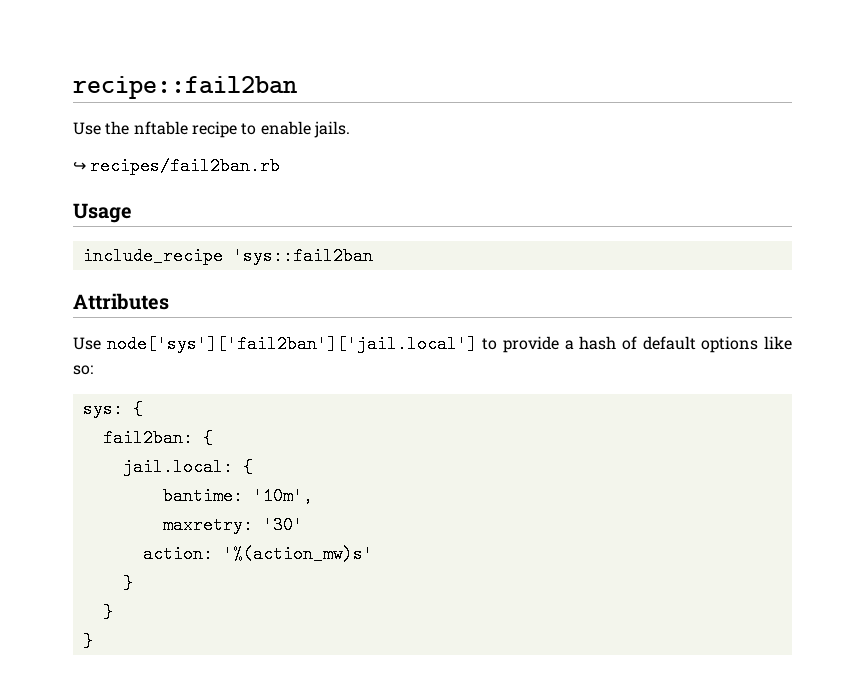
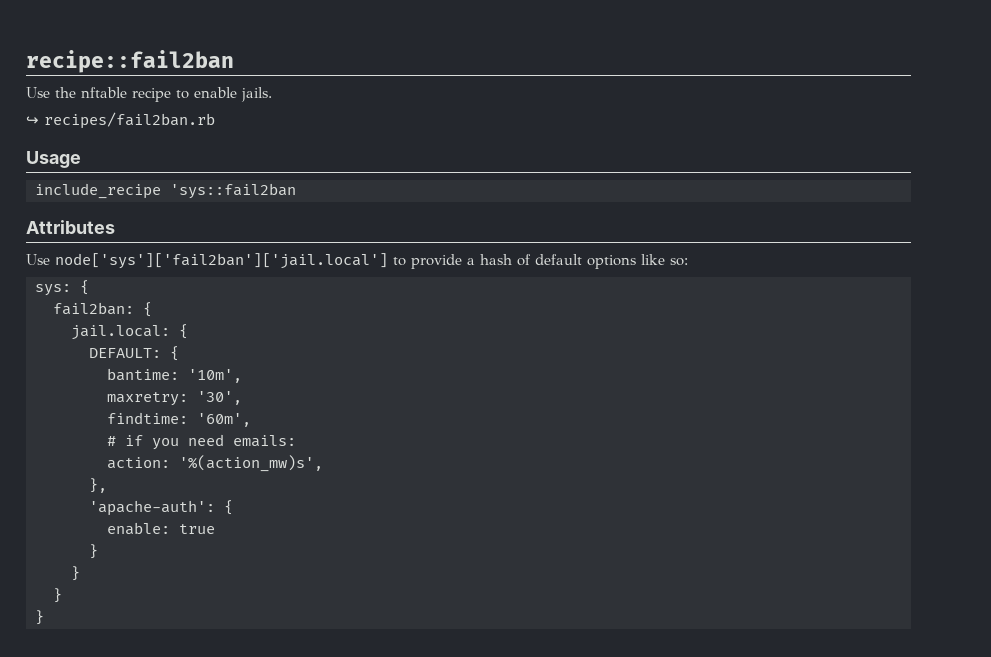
+ DEFAULT: {
- maxretry: '30'
- action: '%(action_mw)s'
+ maxretry: '30',
+ findtime: '60m',
+ # if you need emails:
+ action: '%(action_mw)s',
+ },
+ 'apache-auth': {
+ enable: true
+ }

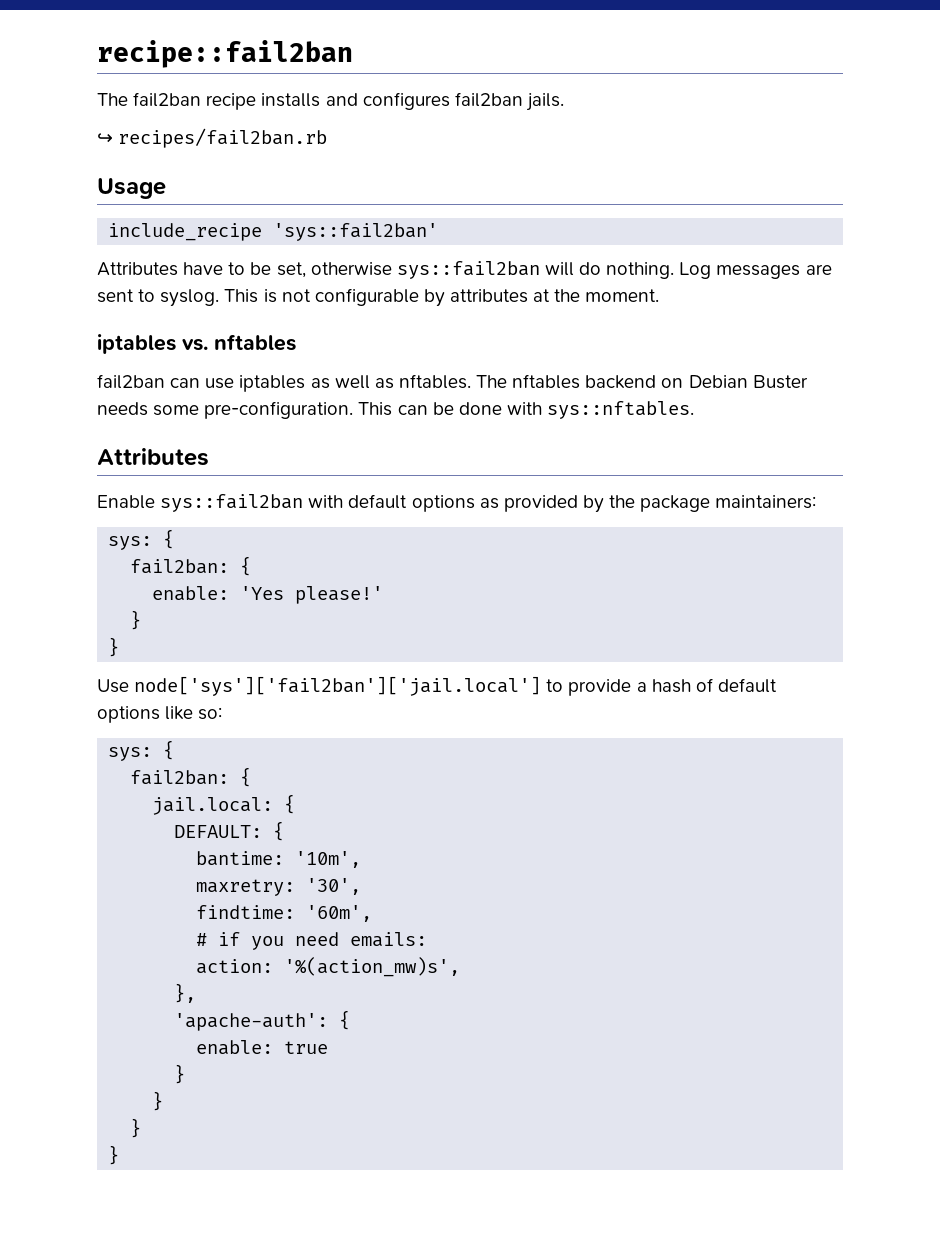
- Use the nftable recipe to enable jails.
+ The fail2ban recipe installs and configures fail2ban jails.
- include_recipe 'sys::fail2ban
+ include_recipe 'sys::fail2ban'
+ Attributes have to be set, otherwise sys::fail2ban will do nothing. Log messages are sent to syslog. This is not configurable by attributes at the moment.
+ iptables vs. nftables
+ fail2ban can use iptables as well as nftables. The nftables backend on Debian Buster needs some pre-configuration. This can be done with sys::nftables.
  Attributes
+ Enable sys::fail2ban with default options as provided by the package maintainers:
+ sys: {
+ fail2ban: {
+ enable: 'Yes please!'
+ }
+ }

